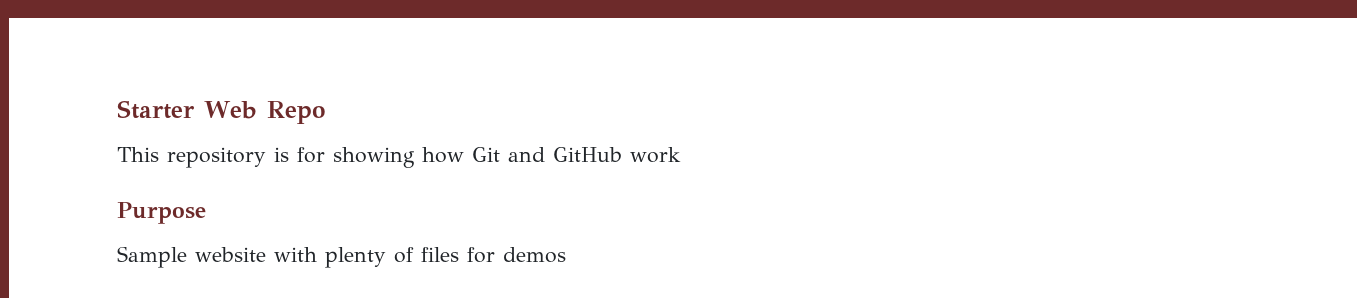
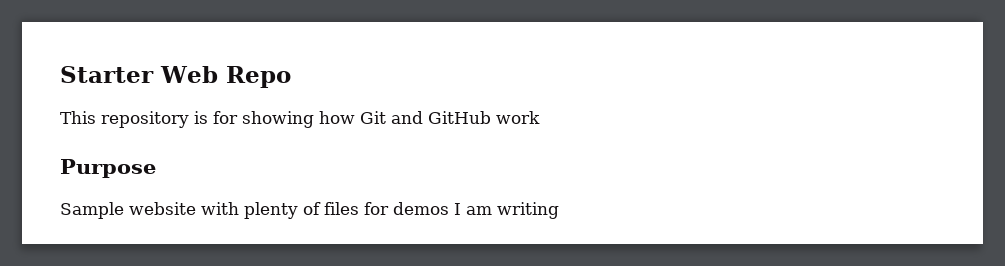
- Sample website with plenty of files for demos
+ Sample website with plenty of files for demos I am writing

